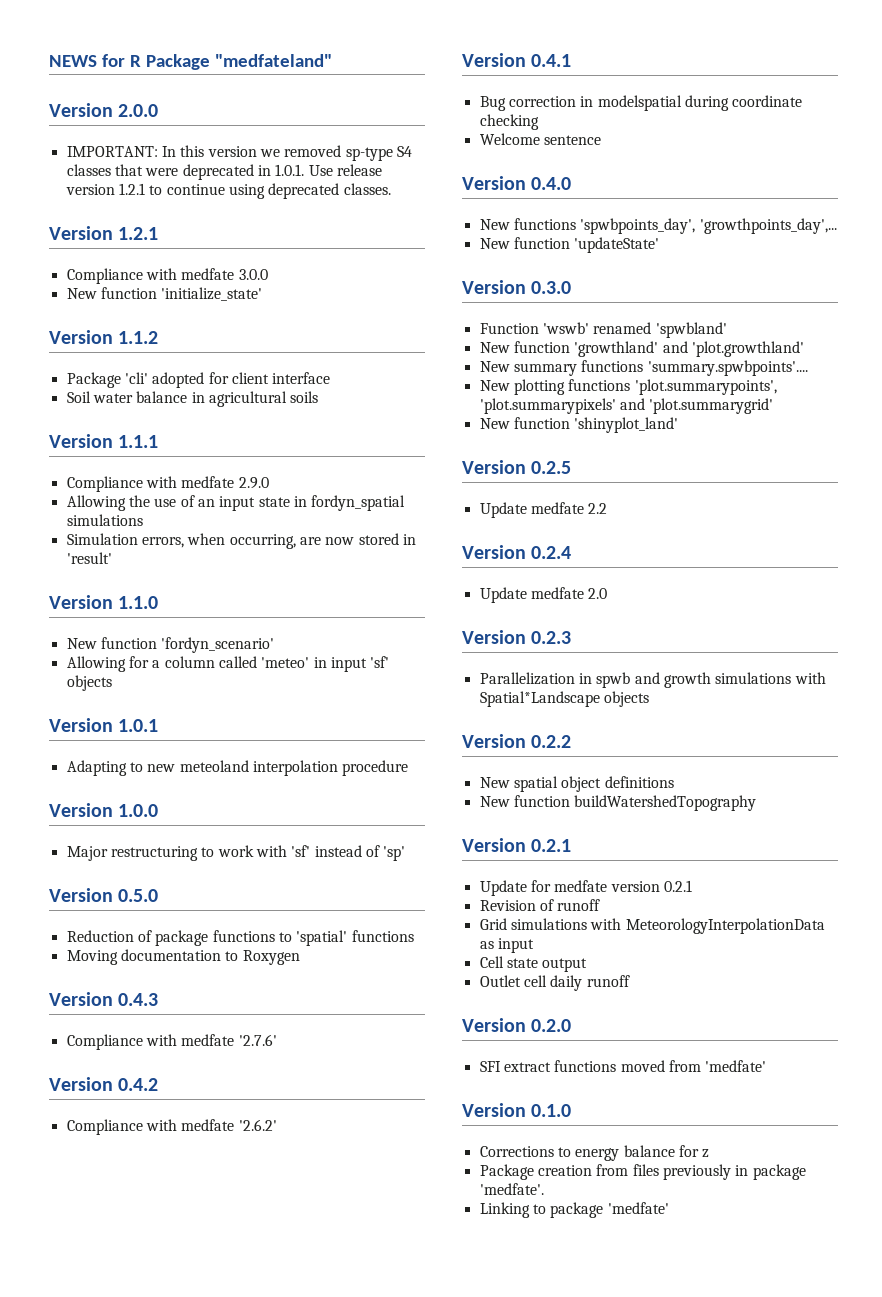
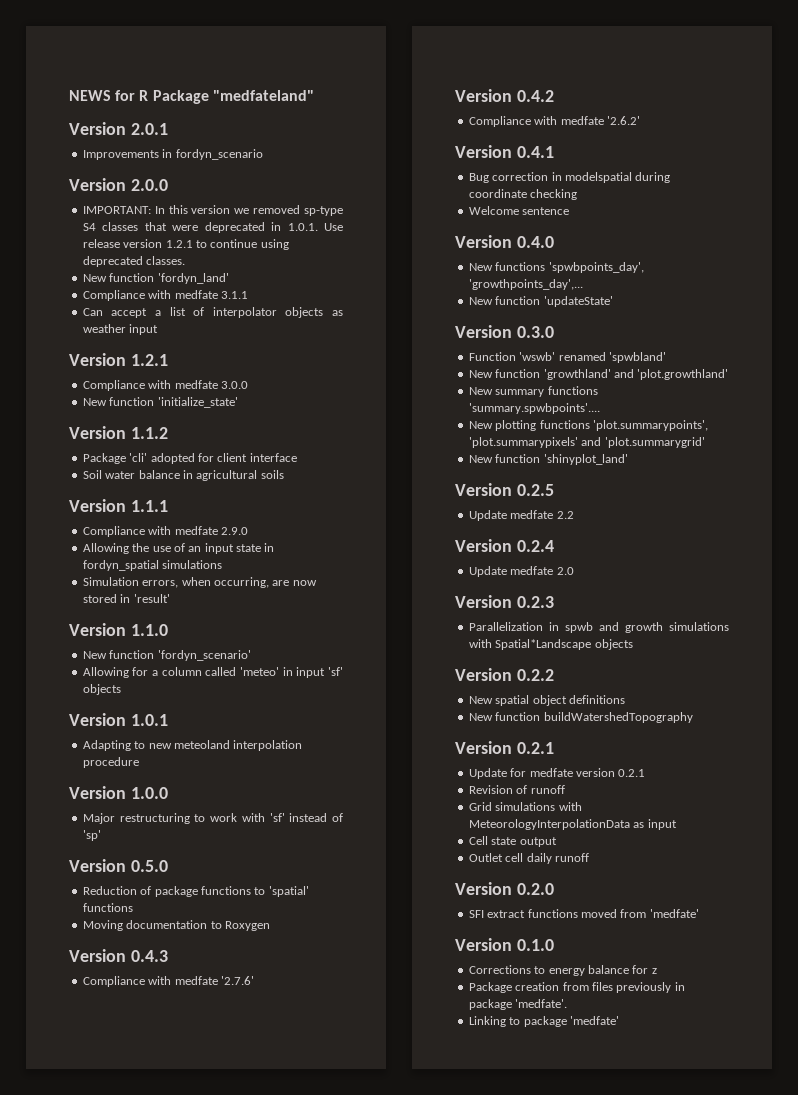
+ Version 2.0.1
+ Improvements in fordyn_scenario
+ New function 'fordyn_land'
+ Compliance with medfate 3.1.1
+ Can accept a list of interpolator objects as weather input

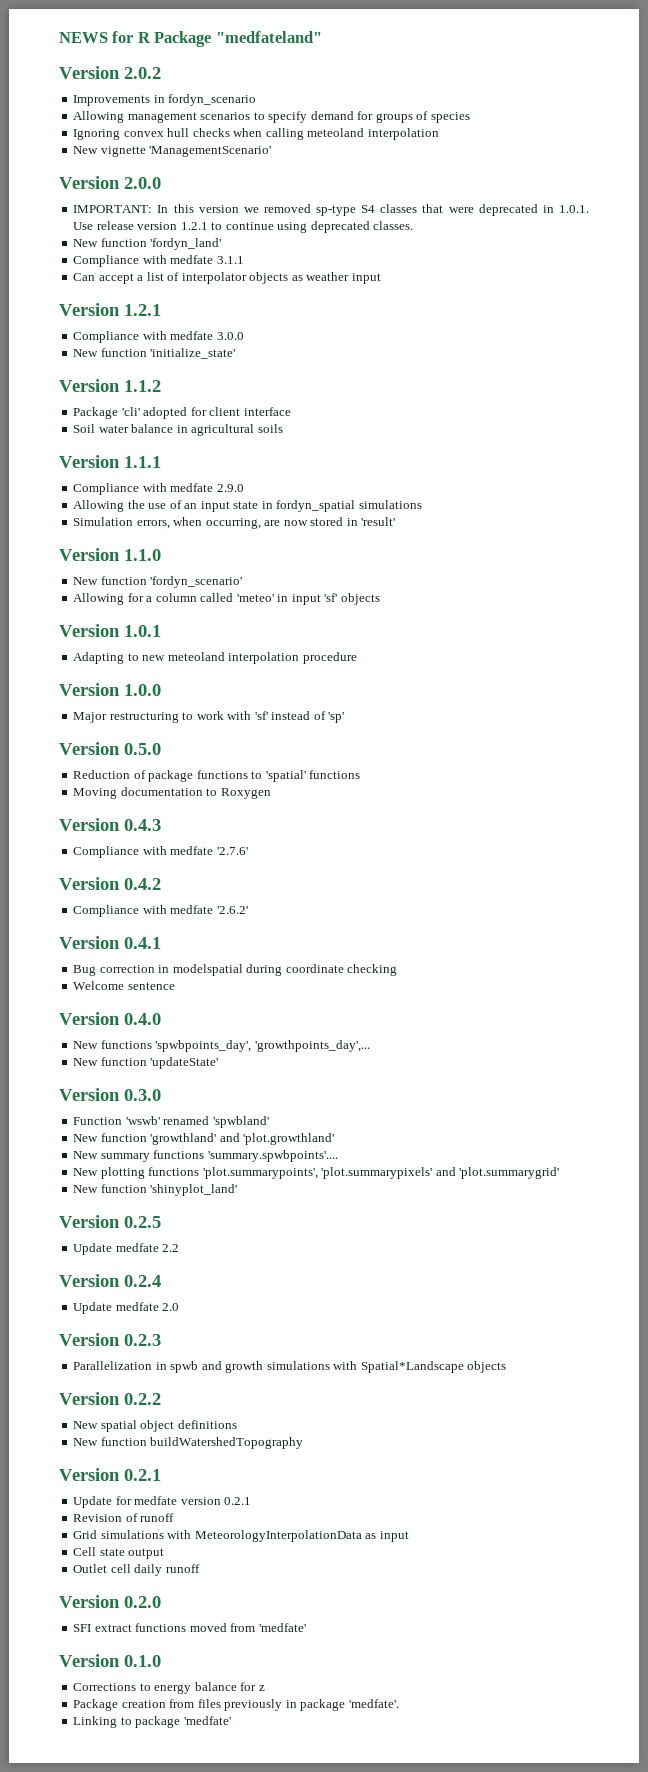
- Version 2.0.1
+ Version 2.0.2
+ Allowing management scenarios to specify demand for groups of species
+ Ignoring convex hull checks when calling meteoland interpolation
+ New vignette 'ManagementScenario'

